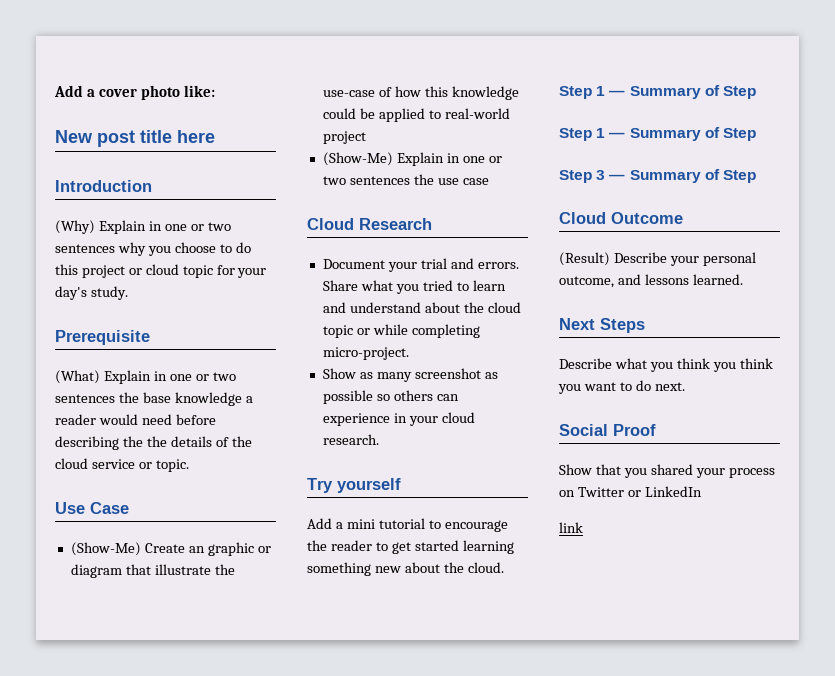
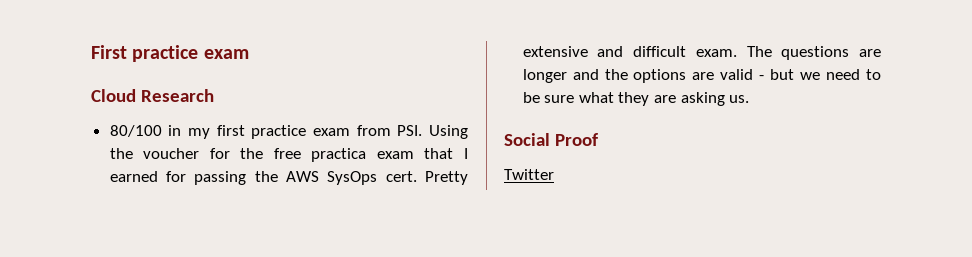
- Add a cover photo like:
- New post title here
- Introduction
- (Why) Explain in one or two sentences why you choose to do this project or cloud topic for your day's study.
- Prerequisite
- (What) Explain in one or two sentences the base knowledge a reader would need before describing the the details of the cloud service or topic.
- Use Case
- (Show-Me) Create an graphic or diagram that illustrate the use-case of how this knowledge could be applied to real-world project
- (Show-Me) Explain in one or two sentences the use case
+ First practice exam
  Cloud Research
- Document your trial and errors. Share what you tried to learn and understand about the cloud topic or while completing micro-project.
- Show as many screenshot as possible so others can experience in your cloud research.
- Try yourself
- Add a mini tutorial to encourage the reader to get started learning something new about the cloud.
- Step 1 — Summary of Step
- Step 1 — Summary of Step
- Step 3 — Summary of Step
- Cloud Outcome
- (Result) Describe your personal outcome, and lessons learned.
- Next Steps
- Describe what you think you think you want to do next.
+ 80/100 in my first practice exam from PSI. Using the voucher for the free practica exam that I earned for passing the AWS SysOps cert. Pretty extensive and difficult exam. The questions are longer and the options are valid - but we need to be sure what they are asking us.
  Social Proof
- Show that you shared your process on Twitter or LinkedIn
- link
+ Twitter

